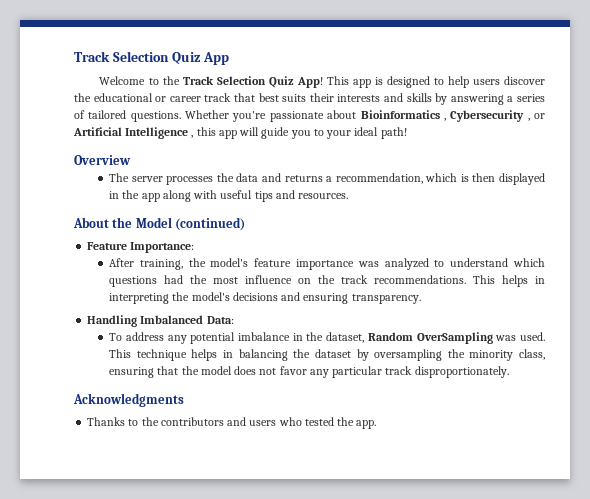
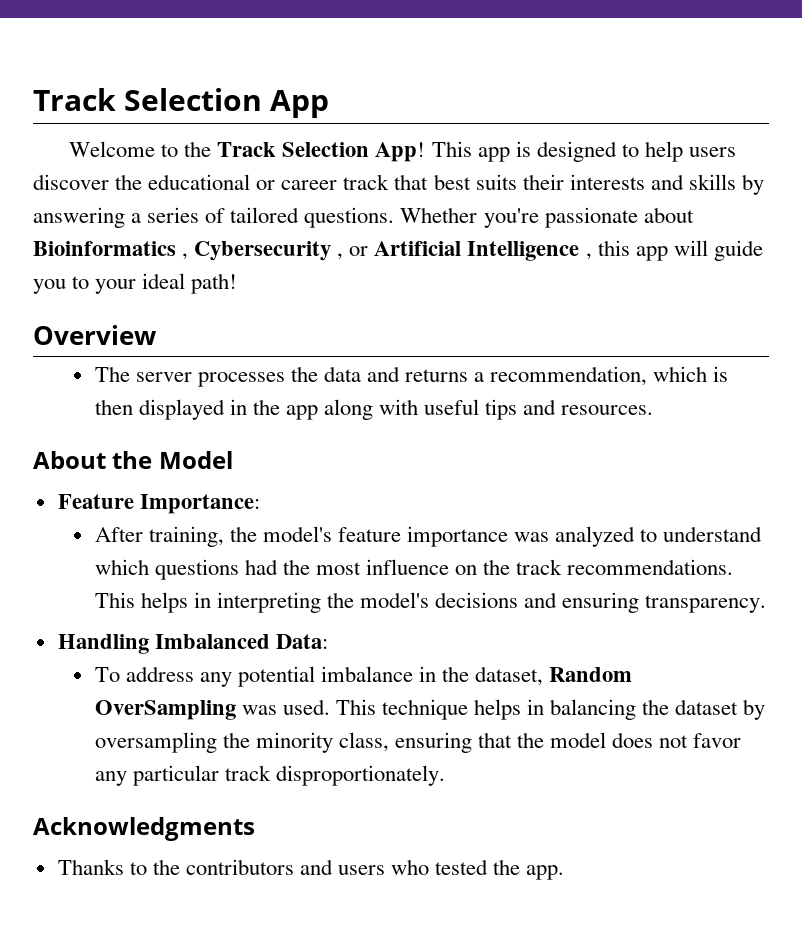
- Track Selection Quiz App
+ Track Selection App
- Welcome to the Track Selection Quiz App!
+ Welcome to the Track Selection App!
- About the Model (continued)
+ About the Model

